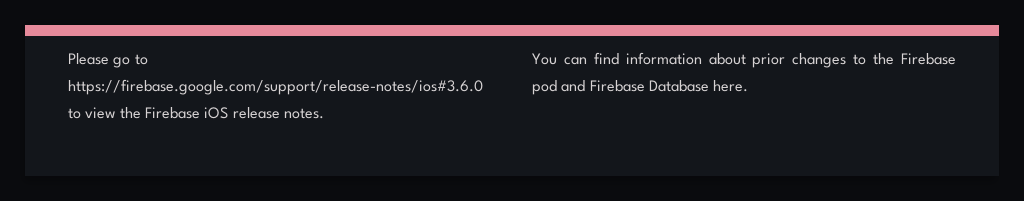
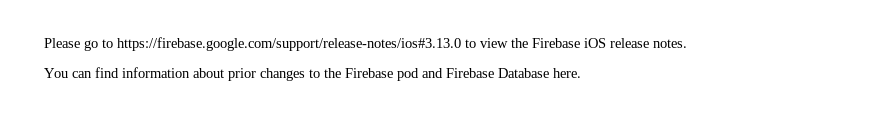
- Please go to https://firebase.google.com/support/release-notes/ios#3.6.0 to view the Firebase iOS release notes.
+ Please go to https://firebase.google.com/support/release-notes/ios#3.13.0 to view the Firebase iOS release notes.

